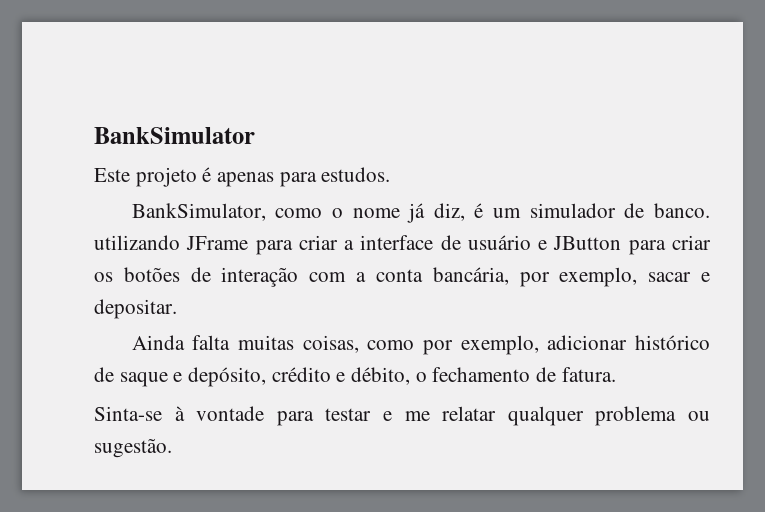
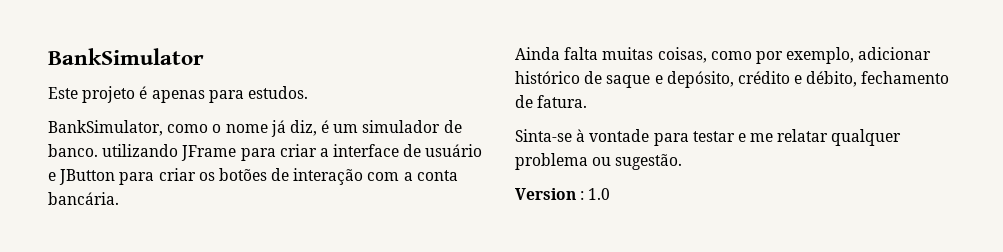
- BankSimulator, como o nome já diz, é um simulador de banco. utilizando JFrame para criar a interface de usuário e JButton para criar os botões de interação com a conta bancária, por exemplo, sacar e depositar.
+ BankSimulator, como o nome já diz, é um simulador de banco. utilizando JFrame para criar a interface de usuário e JButton para criar os botões de interação com a conta bancária.
- Ainda falta muitas coisas, como por exemplo, adicionar histórico de saque e depósito, crédito e débito, o fechamento de fatura.
+ Ainda falta muitas coisas, como por exemplo, adicionar histórico de saque e depósito, crédito e débito, fechamento de fatura.
+ Version : 1.0

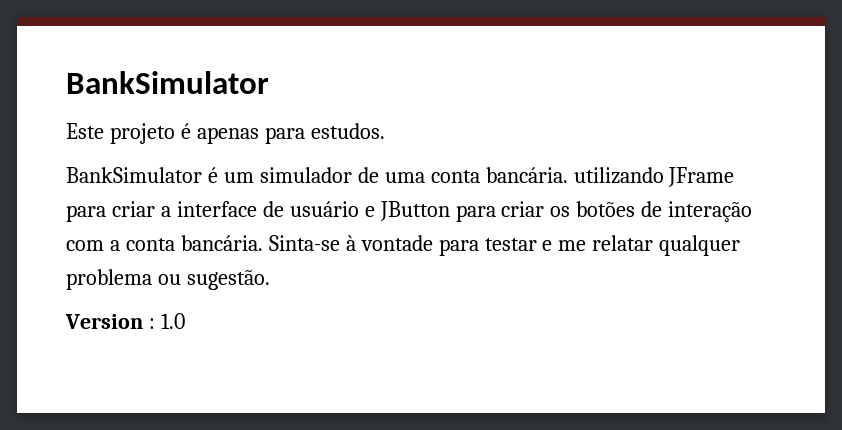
- BankSimulator, como o nome já diz, é um simulador de banco. utilizando JFrame para criar a interface de usuário e JButton para criar os botões de interação com a conta bancária.
- Ainda falta muitas coisas, como por exemplo, adicionar histórico de saque e depósito, crédito e débito, fechamento de fatura.
- Sinta-se à vontade para testar e me relatar qualquer problema ou sugestão.
+ BankSimulator é um simulador de uma conta bancária. utilizando JFrame para criar a interface de usuário e JButton para criar os botões de interação com a conta bancária. Sinta-se à vontade para testar e me relatar qualquer problema ou sugestão.

